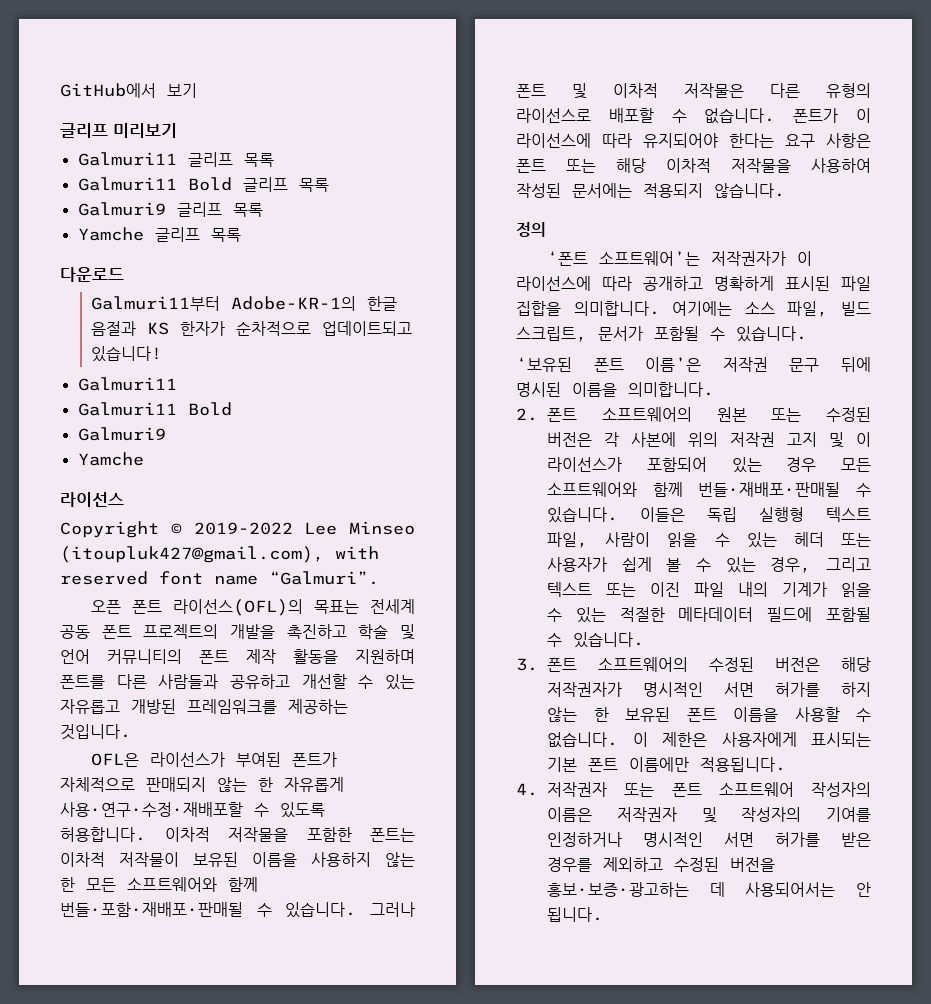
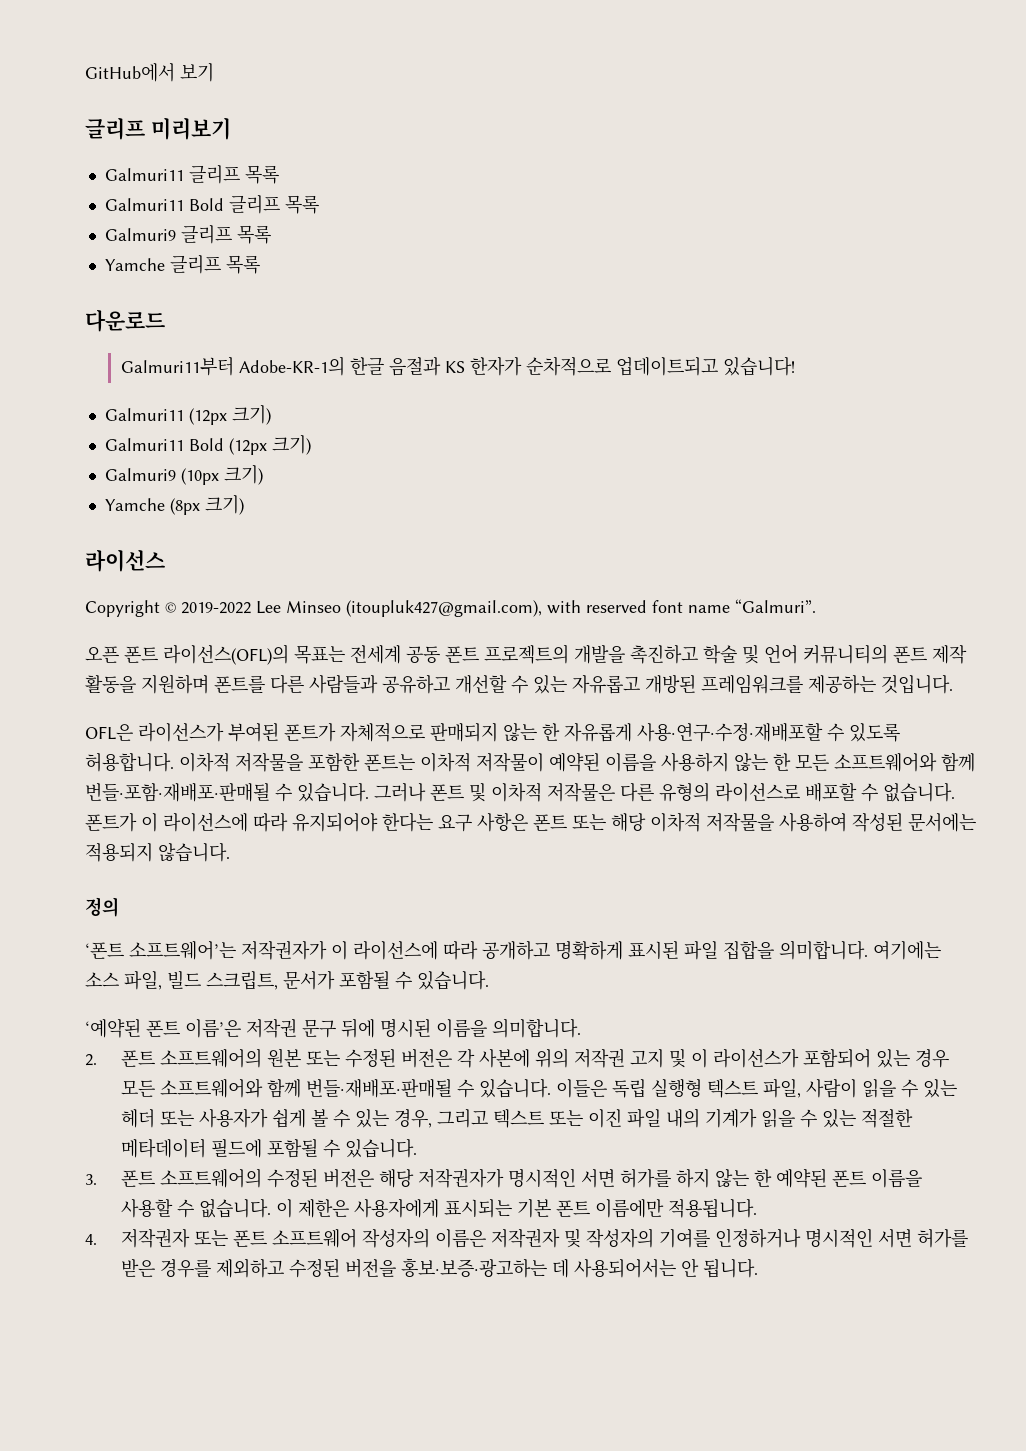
  Galmuri11부터 Adobe-KR-1의 한글 음절과 KS 한자가 순차적으로 업데이트되고 있습니다!
- Galmuri11
- Galmuri11 Bold
- Galmuri9
- Yamche
+ Galmuri11 (12px 크기)
+ Galmuri11 Bold (12px 크기)
+ Galmuri9 (10px 크기)
+ Yamche (8px 크기)
- 이차적 저작물을 포함한 폰트는 이차적 저작물이 보유된 이름을 사용하지 않는 한 모든 소프트웨어와 함께 번들·포함·재배포·판매될 수 있습니다.
+ 이차적 저작물을 포함한 폰트는 이차적 저작물이 예약된 이름을 사용하지 않는 한 모든 소프트웨어와 함께 번들·포함·재배포·판매될 수 있습니다.
- ‘보유된 폰트 이름’은 저작권 문구 뒤에 명시된 이름을 의미합니다.
+ ‘예약된 폰트 이름’은 저작권 문구 뒤에 명시된 이름을 의미합니다.
- 3. 폰트 소프트웨어의 수정된 버전은 해당 저작권자가 명시적인 서면 허가를 하지 않는 한 보유된 폰트 이름을 사용할 수 없습니다.
+ 3. 폰트 소프트웨어의 수정된 버전은 해당 저작권자가 명시적인 서면 허가를 하지 않는 한 예약된 폰트 이름을 사용할 수 없습니다.

